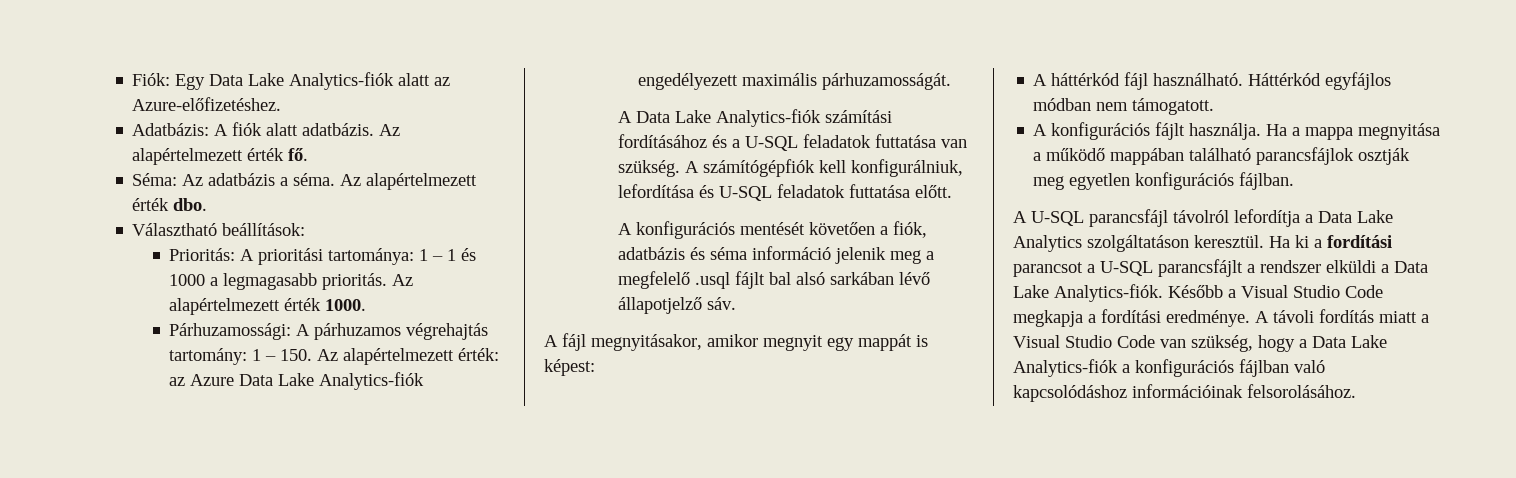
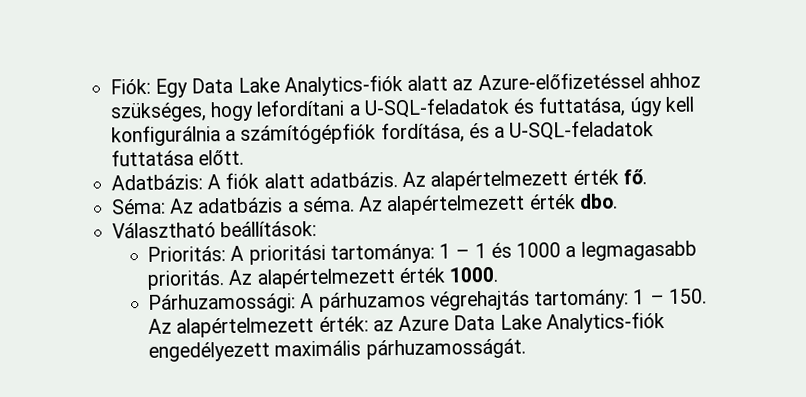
- Fiók: Egy Data Lake Analytics-fiók alatt az Azure-előfizetéshez.
+ Fiók: Egy Data Lake Analytics-fiók alatt az Azure-előfizetéssel ahhoz szükséges, hogy lefordítani a U-SQL-feladatok és futtatása, úgy kell konfigurálnia a számítógépfiók fordítása, és a U-SQL-feladatok futtatása előtt.
- A Data Lake Analytics-fiók számítási fordításához és a U-SQL feladatok futtatása van szükség. A számítógépfiók kell konfigurálniuk, lefordítása és U-SQL feladatok futtatása előtt.
- A konfigurációs mentését követően a fiók, adatbázis és séma információ jelenik meg a megfelelő .usql fájlt bal alsó sarkában lévő állapotjelző sáv.
- A fájl megnyitásakor, amikor megnyit egy mappát is képest:
- A háttérkód fájl használható. Háttérkód egyfájlos módban nem támogatott.
- A konfigurációs fájlt használja. Ha a mappa megnyitása a működő mappában található parancsfájlok osztják meg egyetlen konfigurációs fájlban.
- A U-SQL parancsfájl távolról lefordítja a Data Lake Analytics szolgáltatáson keresztül. Ha ki a fordítási parancsot a U-SQL parancsfájlt a rendszer elküldi a Data Lake Analytics-fiók. Később a Visual Studio Code megkapja a fordítási eredménye. A távoli fordítás miatt a Visual Studio Code van szükség, hogy a Data Lake Analytics-fiók a konfigurációs fájlban való kapcsolódáshoz információinak felsorolásához.

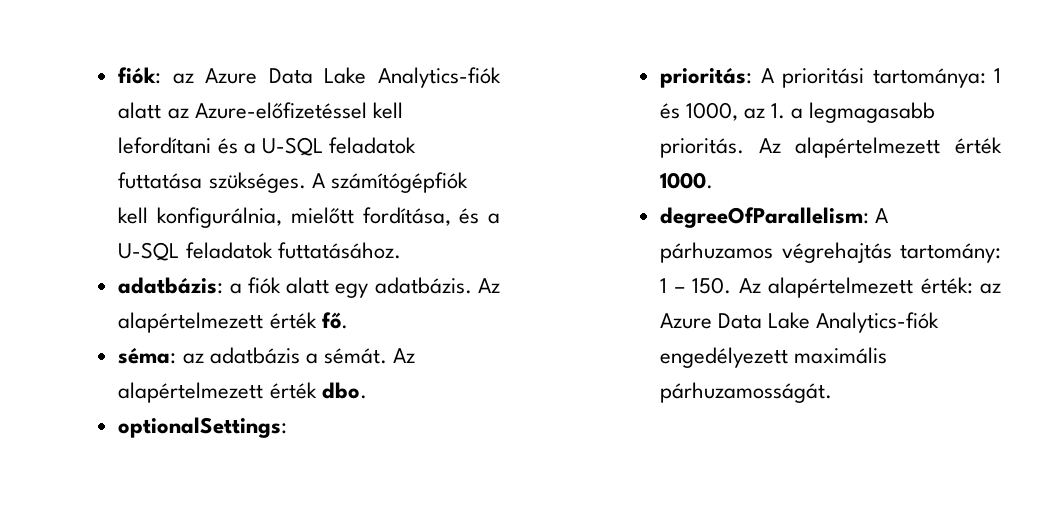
- Fiók: Egy Data Lake Analytics-fiók alatt az Azure-előfizetéssel ahhoz szükséges, hogy lefordítani a U-SQL-feladatok és futtatása, úgy kell konfigurálnia a számítógépfiók fordítása, és a U-SQL-feladatok futtatása előtt.
- Adatbázis: A fiók alatt adatbázis.
+ fiók: az Azure Data Lake Analytics-fiók alatt az Azure-előfizetéssel kell lefordítani és a U-SQL feladatok futtatása szükséges. A számítógépfiók kell konfigurálnia, mielőtt fordítása, és a U-SQL feladatok futtatásához.
+ adatbázis: a fiók alatt egy adatbázis.
- Séma: Az adatbázis a séma.
+ séma: az adatbázis a sémát.
- Választható beállítások:
- Prioritás: A prioritási tartománya: 1 – 1 és 1000 a legmagasabb prioritás.
+ optionalSettings:
+ prioritás: A prioritási tartománya: 1 és 1000, az 1. a legmagasabb prioritás.
- Párhuzamossági: A párhuzamos végrehajtás tartomány: 1 – 150. Az alapértelmezett érték: az Azure Data Lake Analytics-fiók engedélyezett maximális párhuzamosságát.
+ degreeOfParallelism: A párhuzamos végrehajtás tartomány: 1 – 150. Az alapértelmezett érték: az Azure Data Lake Analytics-fiók engedélyezett maximális párhuzamosságát.

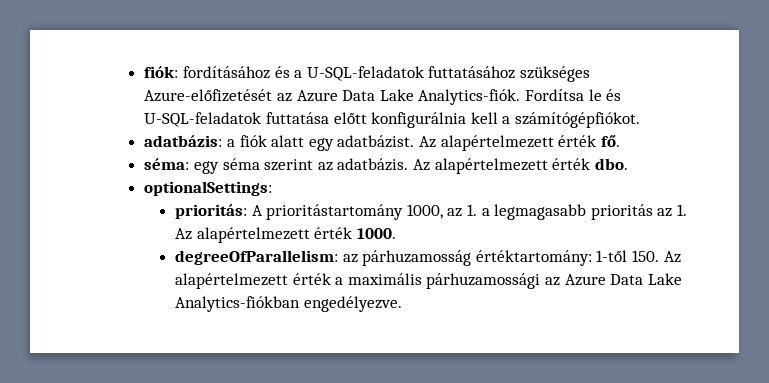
- fiók: az Azure Data Lake Analytics-fiók alatt az Azure-előfizetéssel kell lefordítani és a U-SQL feladatok futtatása szükséges. A számítógépfiók kell konfigurálnia, mielőtt fordítása, és a U-SQL feladatok futtatásához.
+ fiók: fordításához és a U-SQL-feladatok futtatásához szükséges Azure-előfizetését az Azure Data Lake Analytics-fiók. Fordítsa le és U-SQL-feladatok futtatása előtt konfigurálnia kell a számítógépfiókot.
- adatbázis: a fiók alatt egy adatbázis.
+ adatbázis: a fiók alatt egy adatbázist.
- séma: az adatbázis a sémát.
+ séma: egy séma szerint az adatbázis.
- prioritás: A prioritási tartománya: 1 és 1000, az 1. a legmagasabb prioritás. Az alapértelmezett érték 1000.
+ prioritás: A prioritástartomány 1000, az 1. a legmagasabb prioritás az 1. Az alapértelmezett érték 1000.
- degreeOfParallelism: A párhuzamos végrehajtás tartomány: 1 – 150. Az alapértelmezett érték: az Azure Data Lake Analytics-fiók engedélyezett maximális párhuzamosságát.
+ degreeOfParallelism: az párhuzamosság értéktartomány: 1-től 150. Az alapértelmezett érték a maximális párhuzamossági az Azure Data Lake Analytics-fiókban engedélyezve.

